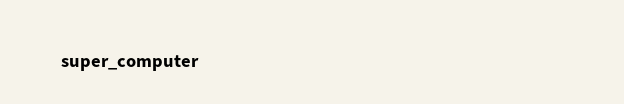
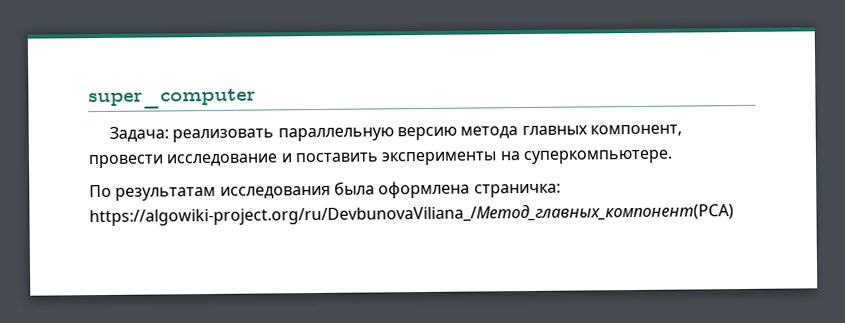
+ Задача: реализовать параллельную версию метода главных компонент, провести исследование и поставить эксперименты на суперкомпьютере.
+ По результатам исследования была оформлена страничка: https://algowiki-project.org/ru/DevbunovaViliana_/Метод_главных_компонент(PСA)

